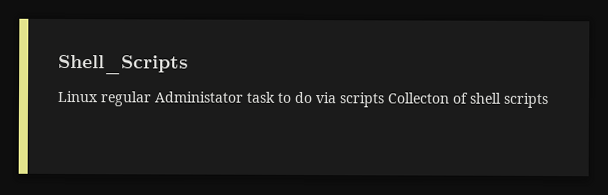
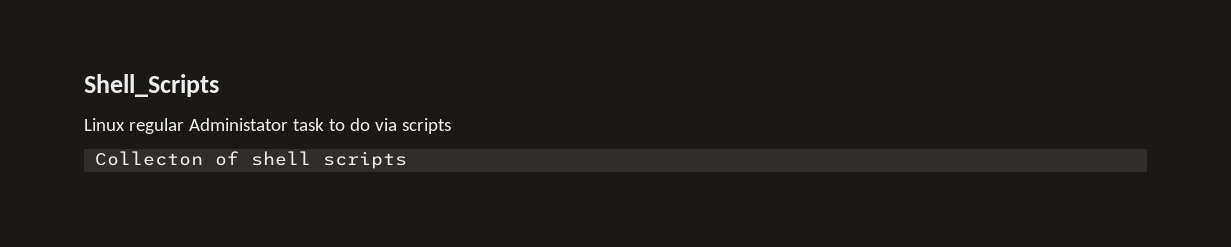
- Linux regular Administator task to do via scripts Collecton of shell scripts
+ Linux regular Administator task to do via scripts
+ Collecton of shell scripts

